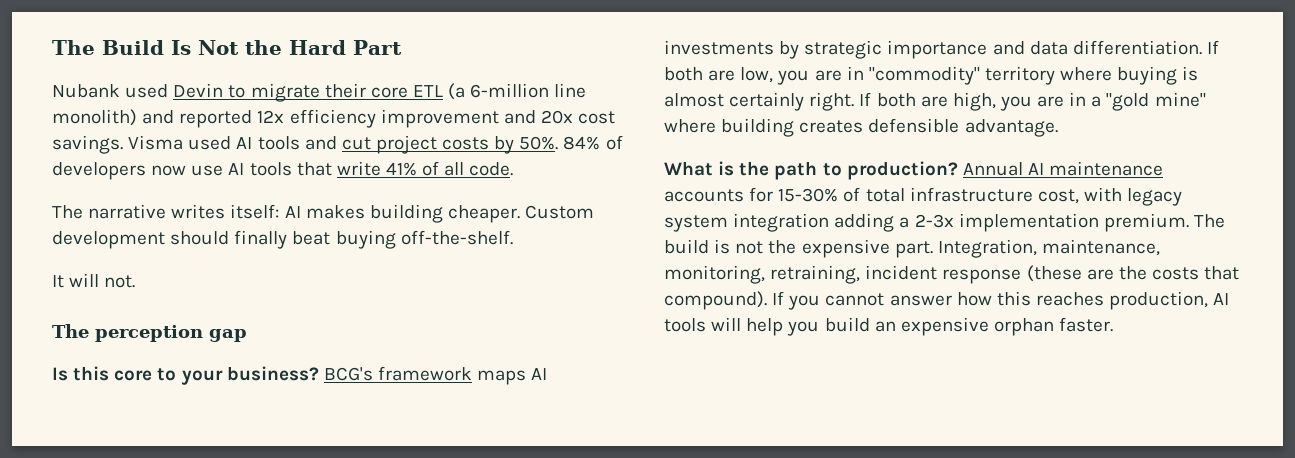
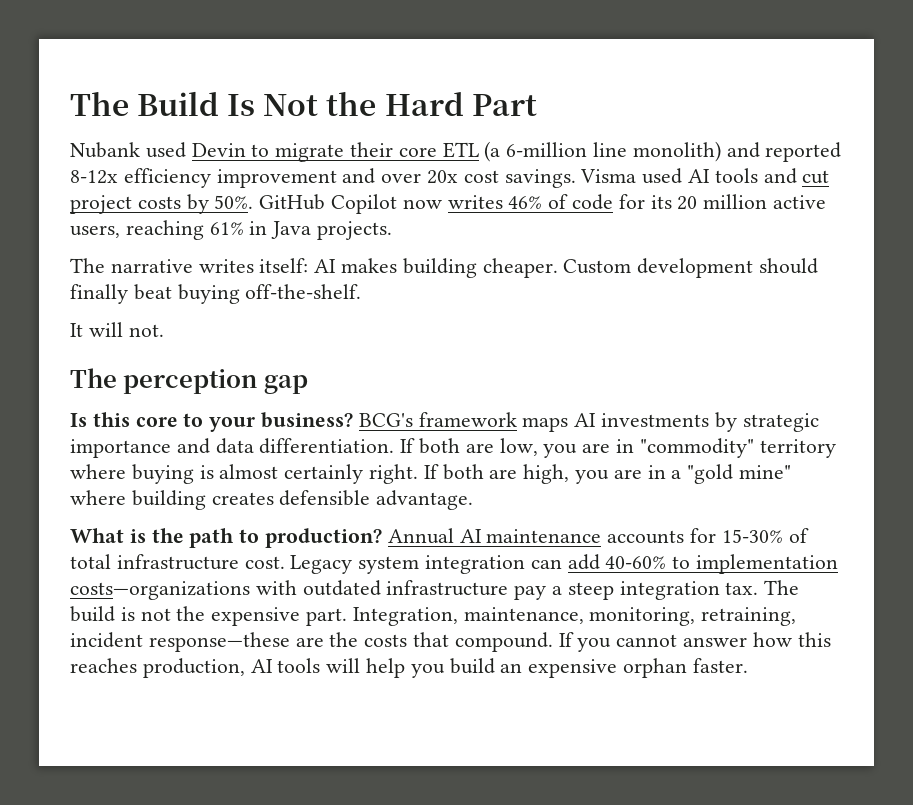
- Nubank used Devin to migrate their core ETL (a 6-million line monolith) and reported 12x efficiency improvement and 20x cost savings.
+ Nubank used Devin to migrate their core ETL (a 6-million line monolith) and reported 8-12x efficiency improvement and over 20x cost savings.
- 84% of developers now use AI tools that write 41% of all code.
+ GitHub Copilot now writes 46% of code for its 20 million active users, reaching 61% in Java projects.
- Annual AI maintenance accounts for 15-30% of total infrastructure cost, with legacy system integration adding a 2-3x implementation premium.
+ Annual AI maintenance accounts for 15-30% of total infrastructure cost. Legacy system integration can add 40-60% to implementation costs—organizations with outdated infrastructure pay a steep integration tax.
- Integration, maintenance, monitoring, retraining, incident response (these are the costs that compound).
+ Integration, maintenance, monitoring, retraining, incident response—these are the costs that compound.

